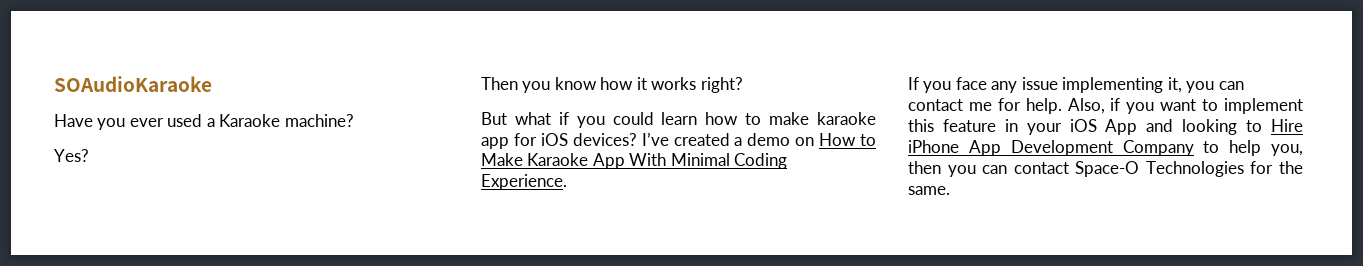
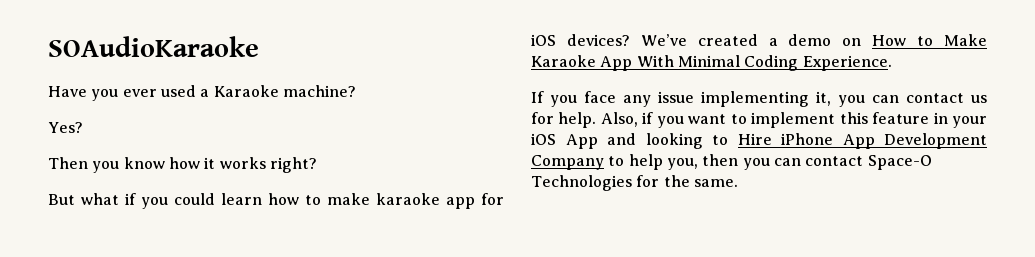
- I’ve created a demo on How to Make Karaoke App With Minimal Coding Experience.
+ We’ve created a demo on How to Make Karaoke App With Minimal Coding Experience.
- If you face any issue implementing it, you can contact me for help.
+ If you face any issue implementing it, you can contact us for help.

